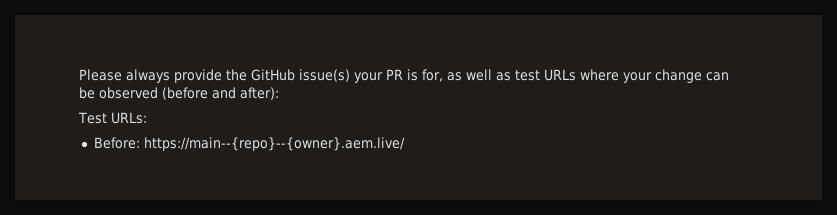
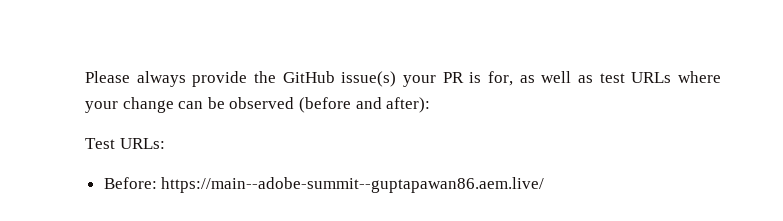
- Before: https://main--{repo}--{owner}.aem.live/
+ Before: https://main--adobe-summit--guptapawan86.aem.live/

